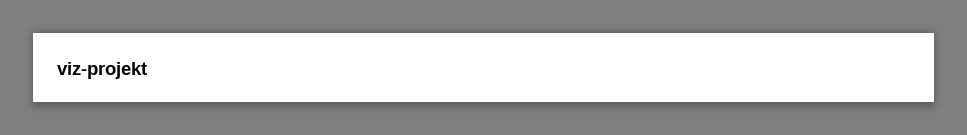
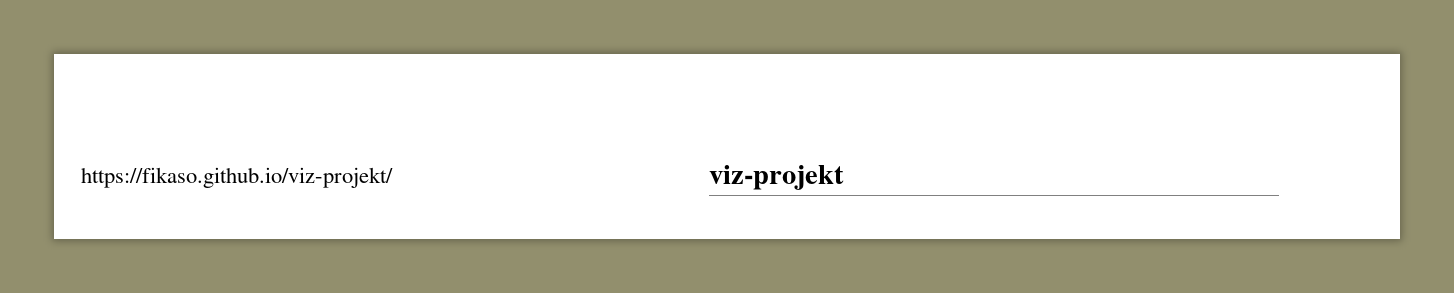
+ https://fikaso.github.io/viz-projekt/

